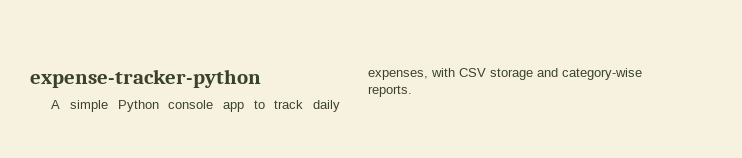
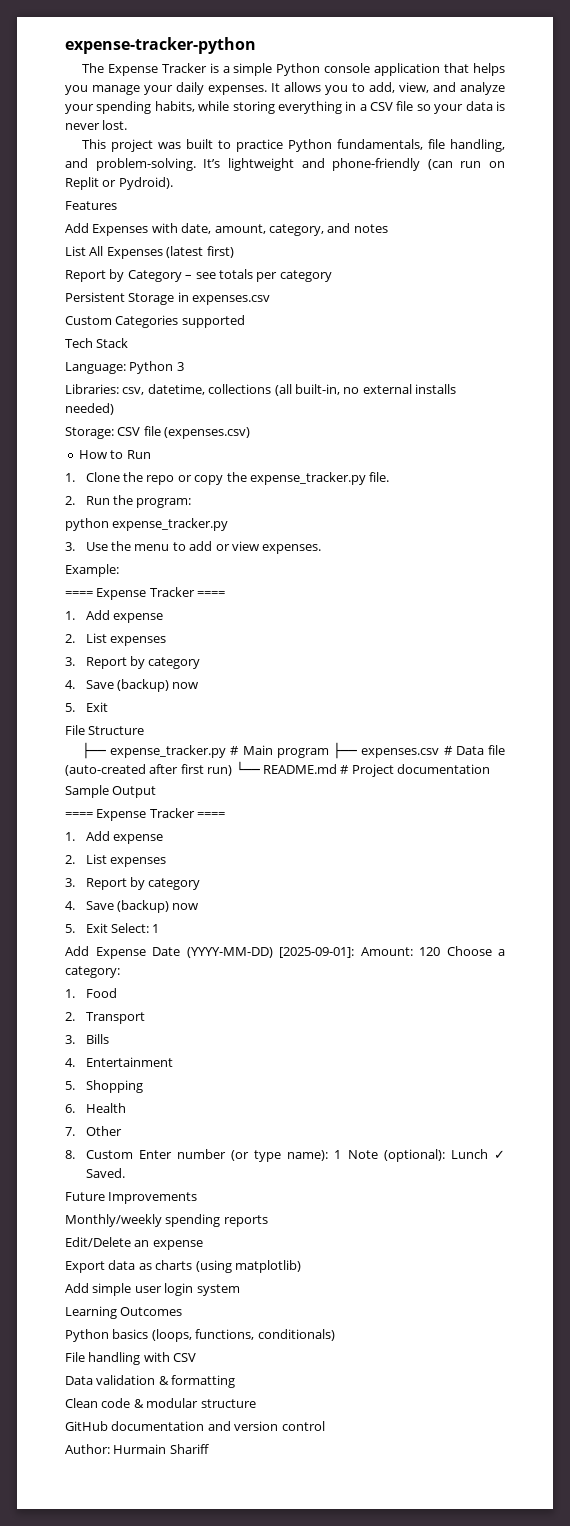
- A simple Python console app to track daily expenses, with CSV storage and category-wise reports.
+ The Expense Tracker is a simple Python console application that helps you manage your daily expenses. It allows you to add, view, and analyze your spending habits, while storing everything in a CSV file so your data is never lost.
+ This project was built to practice Python fundamentals, file handling, and problem-solving. It’s lightweight and phone-friendly (can run on Replit or Pydroid).
+ Features
+ Add Expenses with date, amount, category, and notes
+ List All Expenses (latest first)
+ Report by Category – see totals per category
+ Persistent Storage in expenses.csv
+ Custom Categories supported
+ Tech Stack
+ Language: Python 3
+ Libraries: csv, datetime, collections (all built-in, no external installs needed)
+ Storage: CSV file (expenses.csv)
+ How to Run
+ 1. Clone the repo or copy the expense_tracker.py file.
+ 2. Run the program:
+ python expense_tracker.py
+ 3. Use the menu to add or view expenses.
+ Example:
+ ==== Expense Tracker ====
+ 1. Add expense
+ 2. List expenses
+ 3. Report by category
+ 4. Save (backup) now
+ 5. Exit
+ File Structure
+ ├── expense_tracker.py # Main program ├── expenses.csv # Data file (auto-created after first run) └── README.md # Project documentation
+ Sample Output
+ ==== Expense Tracker ====
+ 1. Add expense
+ 2. List expenses
+ 3. Report by category
+ 4. Save (backup) now
+ 5. Exit Select: 1
+ Add Expense Date (YYYY-MM-DD) [2025-09-01]: Amount: 120 Choose a category:
+ 1. Food
+ 2. Transport
+ 3. Bills
+ 4. Entertainment
+ 5. Shopping
+ 6. Health
+ 7. Other
+ 8. Custom Enter number (or type name): 1 Note (optional): Lunch ✓ Saved.
+ Future Improvements
+ Monthly/weekly spending reports
+ Edit/Delete an expense
+ Export data as charts (using matplotlib)
+ Add simple user login system
+ Learning Outcomes
+ Python basics (loops, functions, conditionals)
+ File handling with CSV
+ Data validation & formatting
+ Clean code & modular structure
+ GitHub documentation and version control
+ Author: Hurmain Shariff

